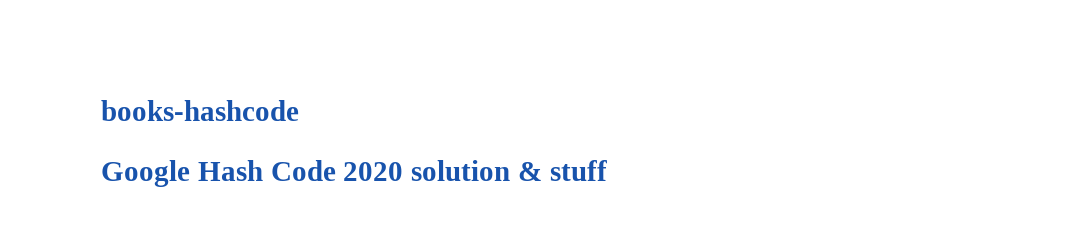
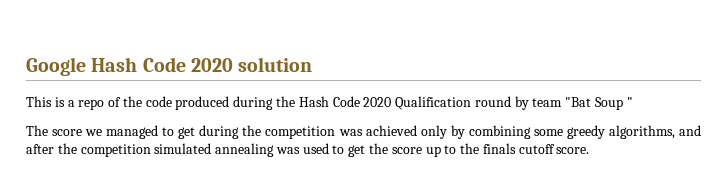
- books-hashcode
- Google Hash Code 2020 solution & stuff
+ Google Hash Code 2020 solution
+ This is a repo of the code produced during the Hash Code 2020 Qualification round by team "Bat Soup "
+ The score we managed to get during the competition was achieved only by combining some greedy algorithms, and after the competition simulated annealing was used to get the score up to the finals cutoff score.

